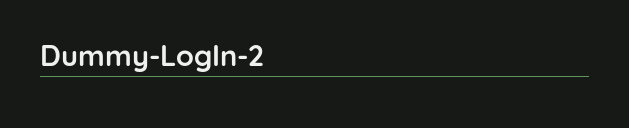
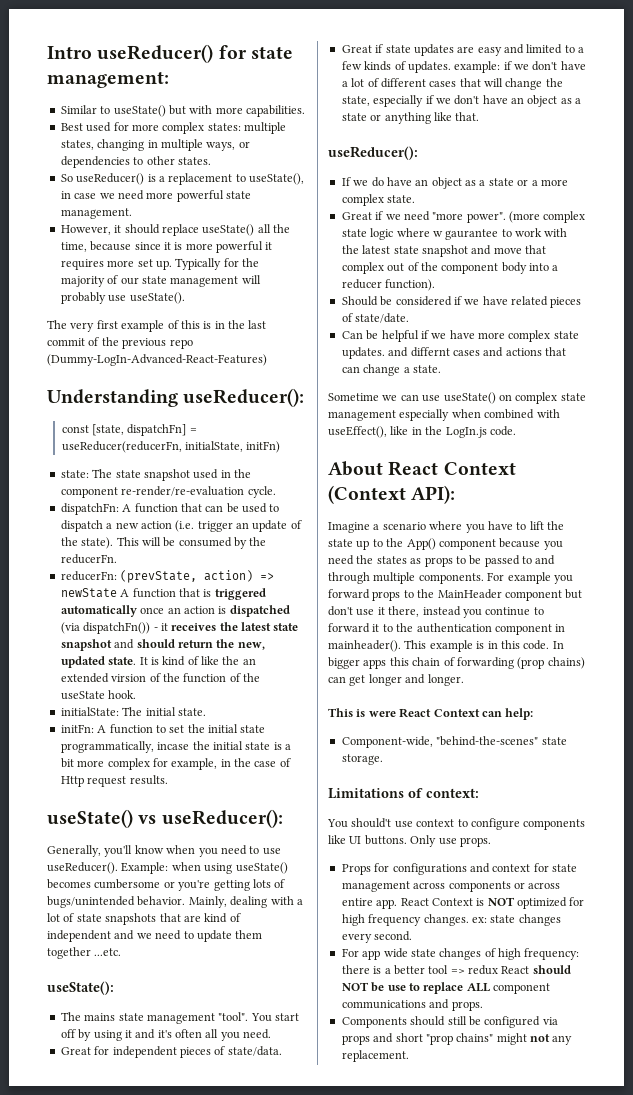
- Dummy-LogIn-2
+ Intro useReducer() for state management:
+ Similar to useState() but with more capabilities.
+ Best used for more complex states: multiple states, changing in multiple ways, or dependencies to other states.
+ So useReducer() is a replacement to useState(), in case we need more powerful state management.
+ However, it should replace useState() all the time, because since it is more powerful it requires more set up. Typically for the majority of our state management will probably use useState().
+ The very first example of this is in the last commit of the previous repo (Dummy-LogIn-Advanced-React-Features)
+ Understanding useReducer():
+ const [state, dispatchFn] = useReducer(reducerFn, initialState, initFn)
+ state: The state snapshot used in the component re-render/re-evaluation cycle.
+ dispatchFn: A function that can be used to dispatch a new action (i.e. trigger an update of the state). This will be consumed by the reducerFn.
+ reducerFn: (prevState, action) => newState A function that is triggered automatically once an action is dispatched (via dispatchFn()) - it receives the latest state snapshot and should return the new, updated state. It is kind of like the an extended virsion of the function of the useState hook.
+ initialState: The initial state.
+ initFn: A function to set the initial state programmatically, incase the initial state is a bit more complex for example, in the case of Http request results.
+ useState() vs useReducer():
+ Generally, you'll know when you need to use useReducer(). Example: when using useState() becomes cumbersome or you're getting lots of bugs/unintended behavior. Mainly, dealing with a lot of state snapshots that are kind of independent and we need to update them together ...etc.
+ useState():
+ The mains state management "tool". You start off by using it and it's often all you need.
+ Great for independent pieces of state/data.
+ Great if state updates are easy and limited to a few kinds of updates. example: if we don't have a lot of different cases that will change the state, especially if we don't have an object as a state or anything like that.
+ useReducer():
+ If we do have an object as a state or a more complex state.
+ Great if we need "more power". (more complex state logic where w gaurantee to work with the latest state snapshot and move that complex out of the component body into a reducer function).
+ Should be considered if we have related pieces of state/date.
+ Can be helpful if we have more complex state updates. and differnt cases and actions that can change a state.
+ Sometime we can use useState() on complex state management especially when combined with useEffect(), like in the LogIn.js code.
+ About React Context (Context API):
+ Imagine a scenario where you have to lift the state up to the App() component because you need the states as props to be passed to and through multiple components. For example you forward props to the MainHeader component but don't use it there, instead you continue to forward it to the authentication component in mainheader(). This example is in this code. In bigger apps this chain of forwarding (prop chains) can get longer and longer.
+ This is were React Context can help:
+ Component-wide, "behind-the-scenes" state storage.
+ Limitations of context:
+ You should't use context to configure components like UI buttons. Only use props.
+ Props for configurations and context for state management across components or across entire app. React Context is NOT optimized for high frequency changes. ex: state changes every second.
+ For app wide state changes of high frequency: there is a better tool => redux React should NOT be use to replace ALL component communications and props.
+ Components should still be configured via props and short "prop chains" might not any replacement.

